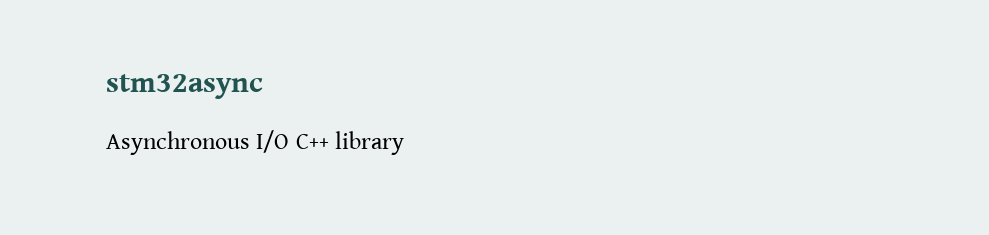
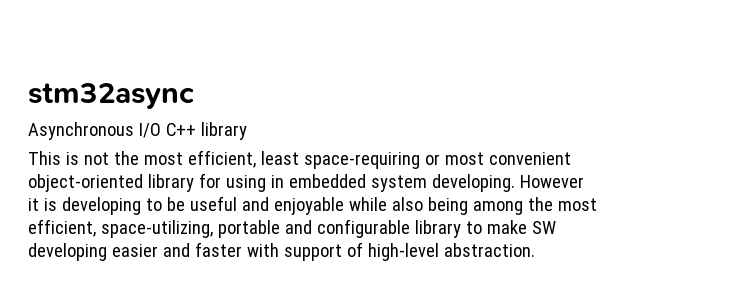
+ This is not the most efficient, least space-requiring or most convenient
+ object-oriented library for using in embedded system developing. However
+ it is developing to be useful and enjoyable while also being among the most
+ efficient, space-utilizing, portable and configurable library to make SW
+ developing easier and faster with support of high-level abstraction.

